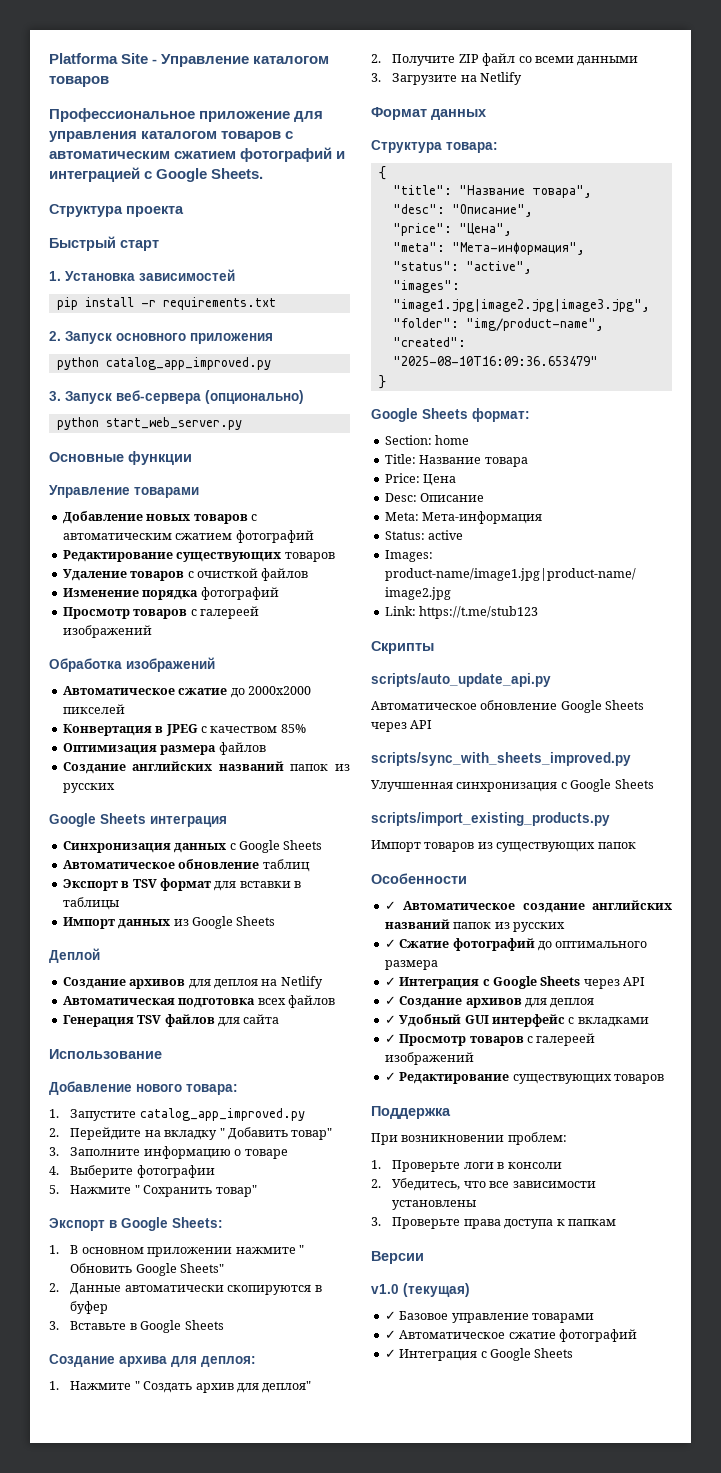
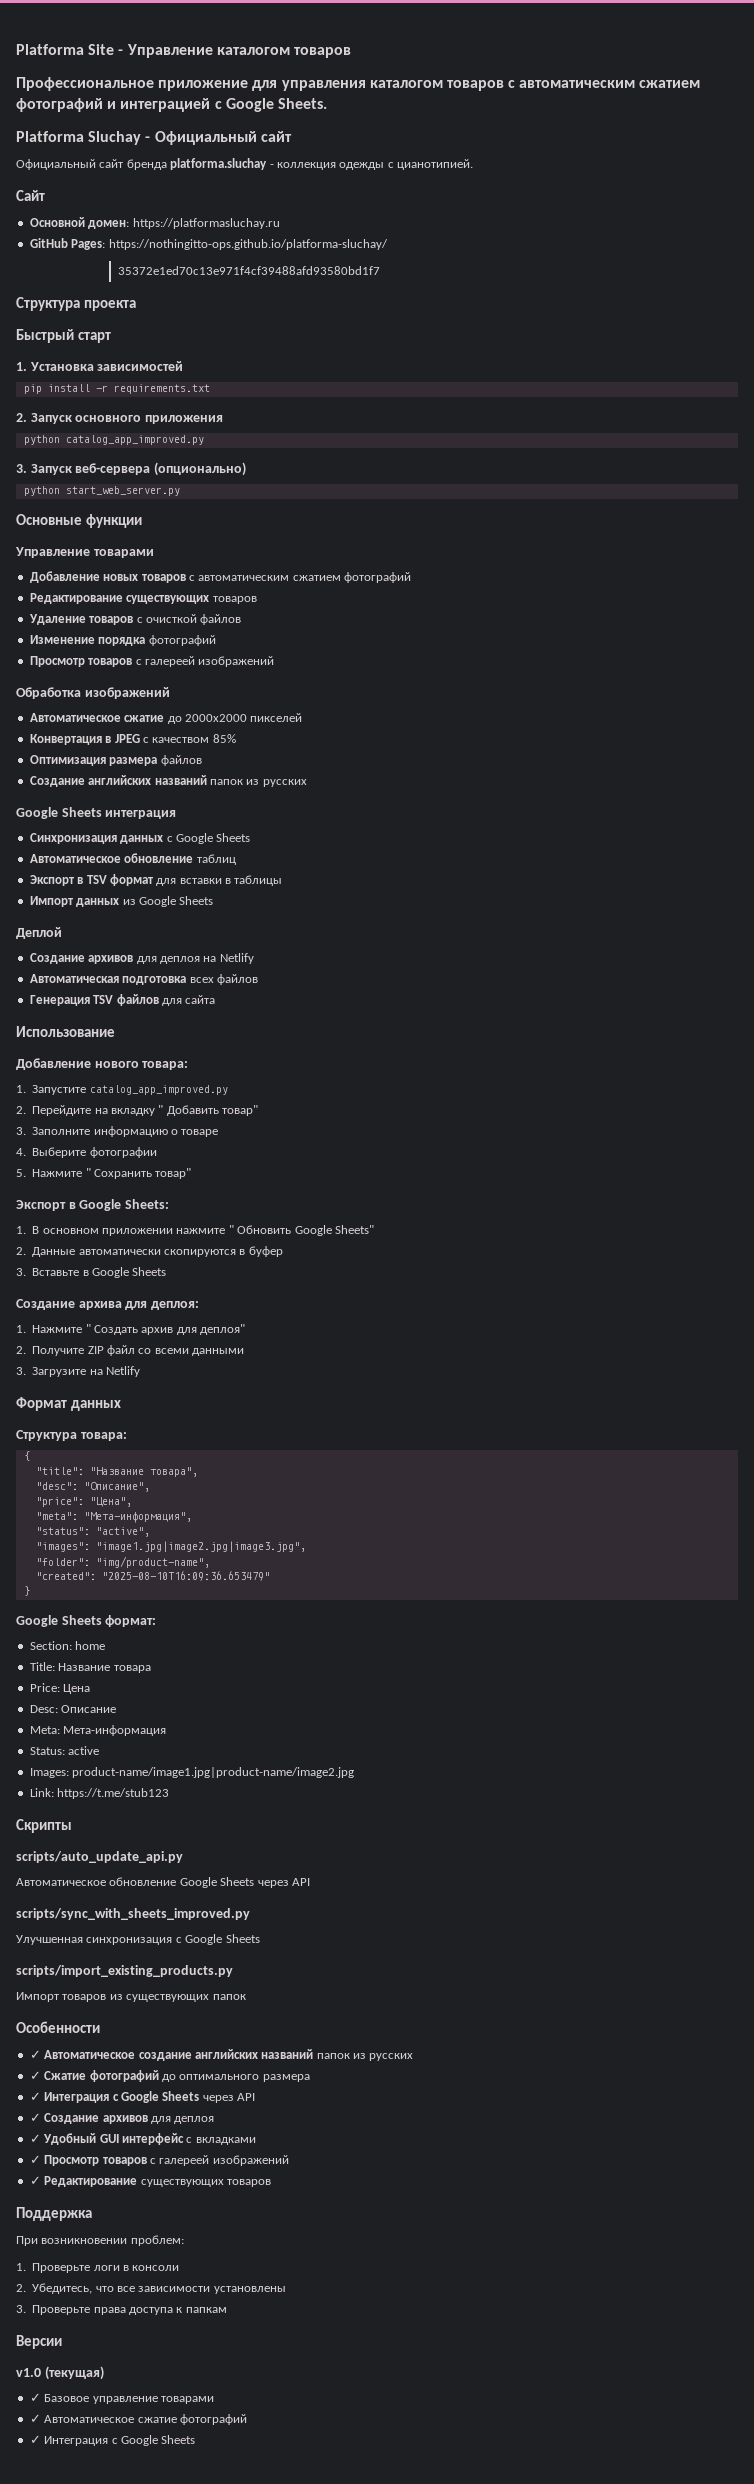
+ Platforma Sluchay - Официальный сайт
+ Официальный сайт бренда platforma.sluchay - коллекция одежды с цианотипией.
+ Сайт
+ Основной домен: https://platformasluchay.ru
+ GitHub Pages: https://nothingitto-ops.github.io/platforma-sluchay/
+ 35372e1ed70c13e971f4cf39488afd93580bd1f7

